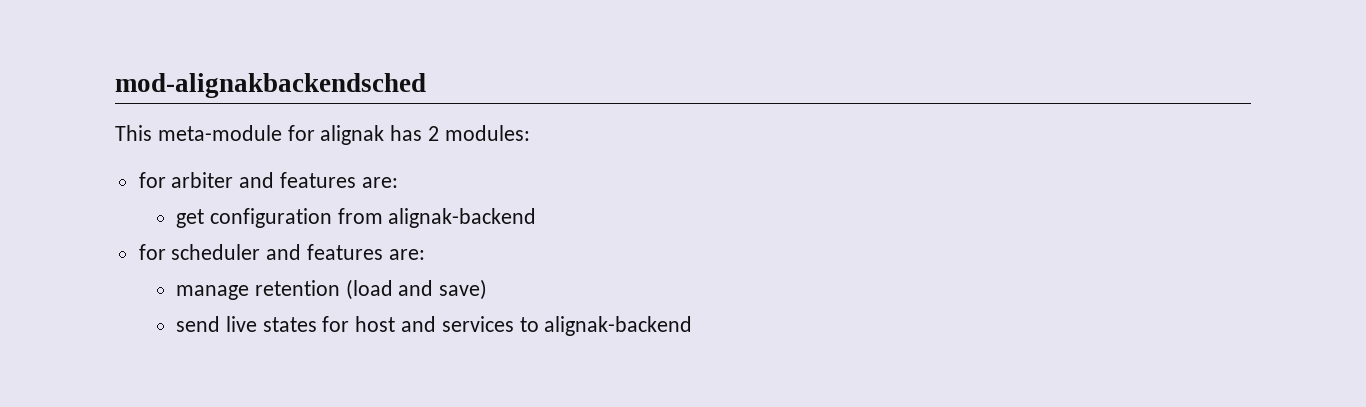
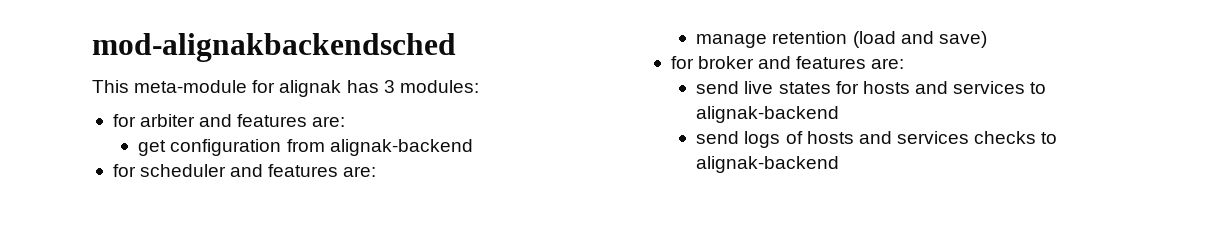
- This meta-module for alignak has 2 modules:
+ This meta-module for alignak has 3 modules:
+ for broker and features are:
- send live states for host and services to alignak-backend
+ send live states for hosts and services to alignak-backend
+ send logs of hosts and services checks to alignak-backend

